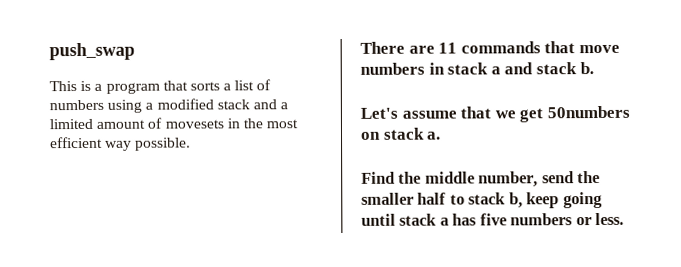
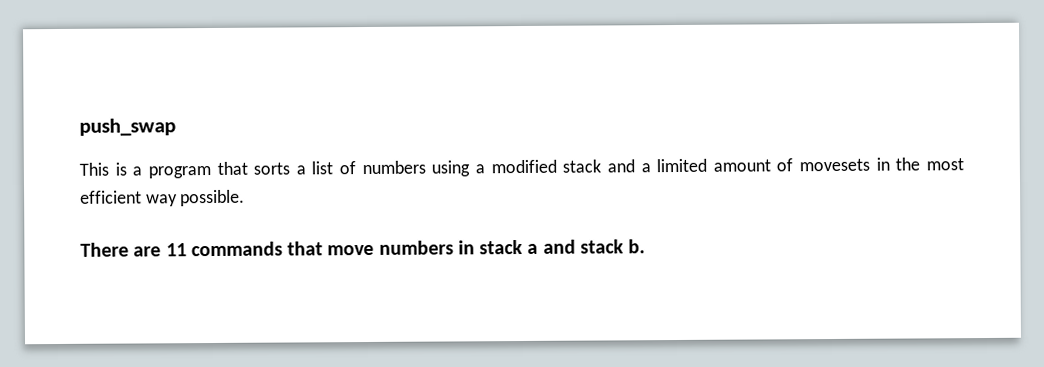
- Let's assume that we get 50numbers on stack a.
- Find the middle number, send the smaller half to stack b, keep going until stack a has five numbers or less.

